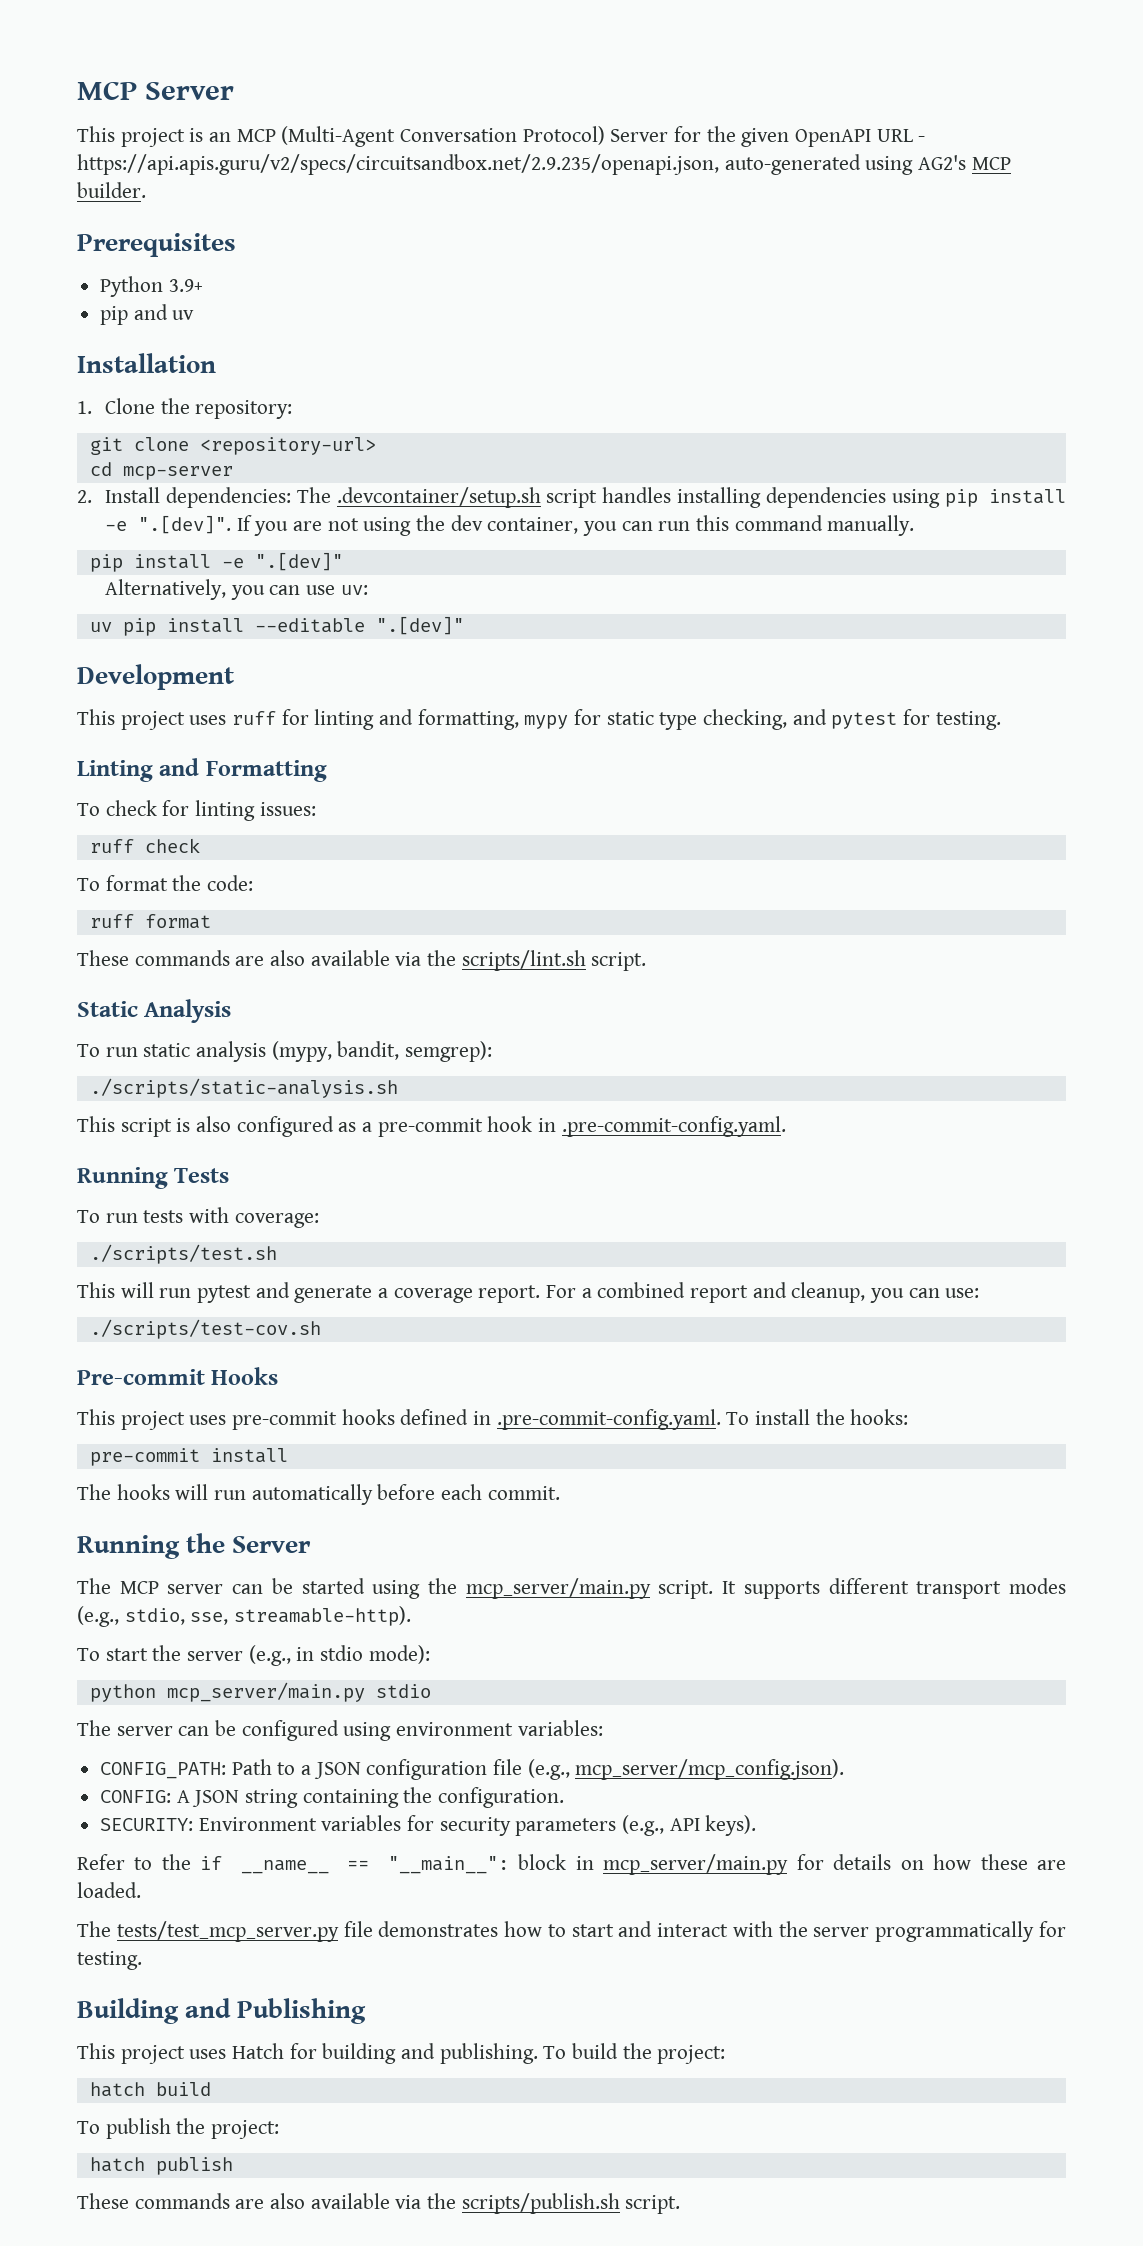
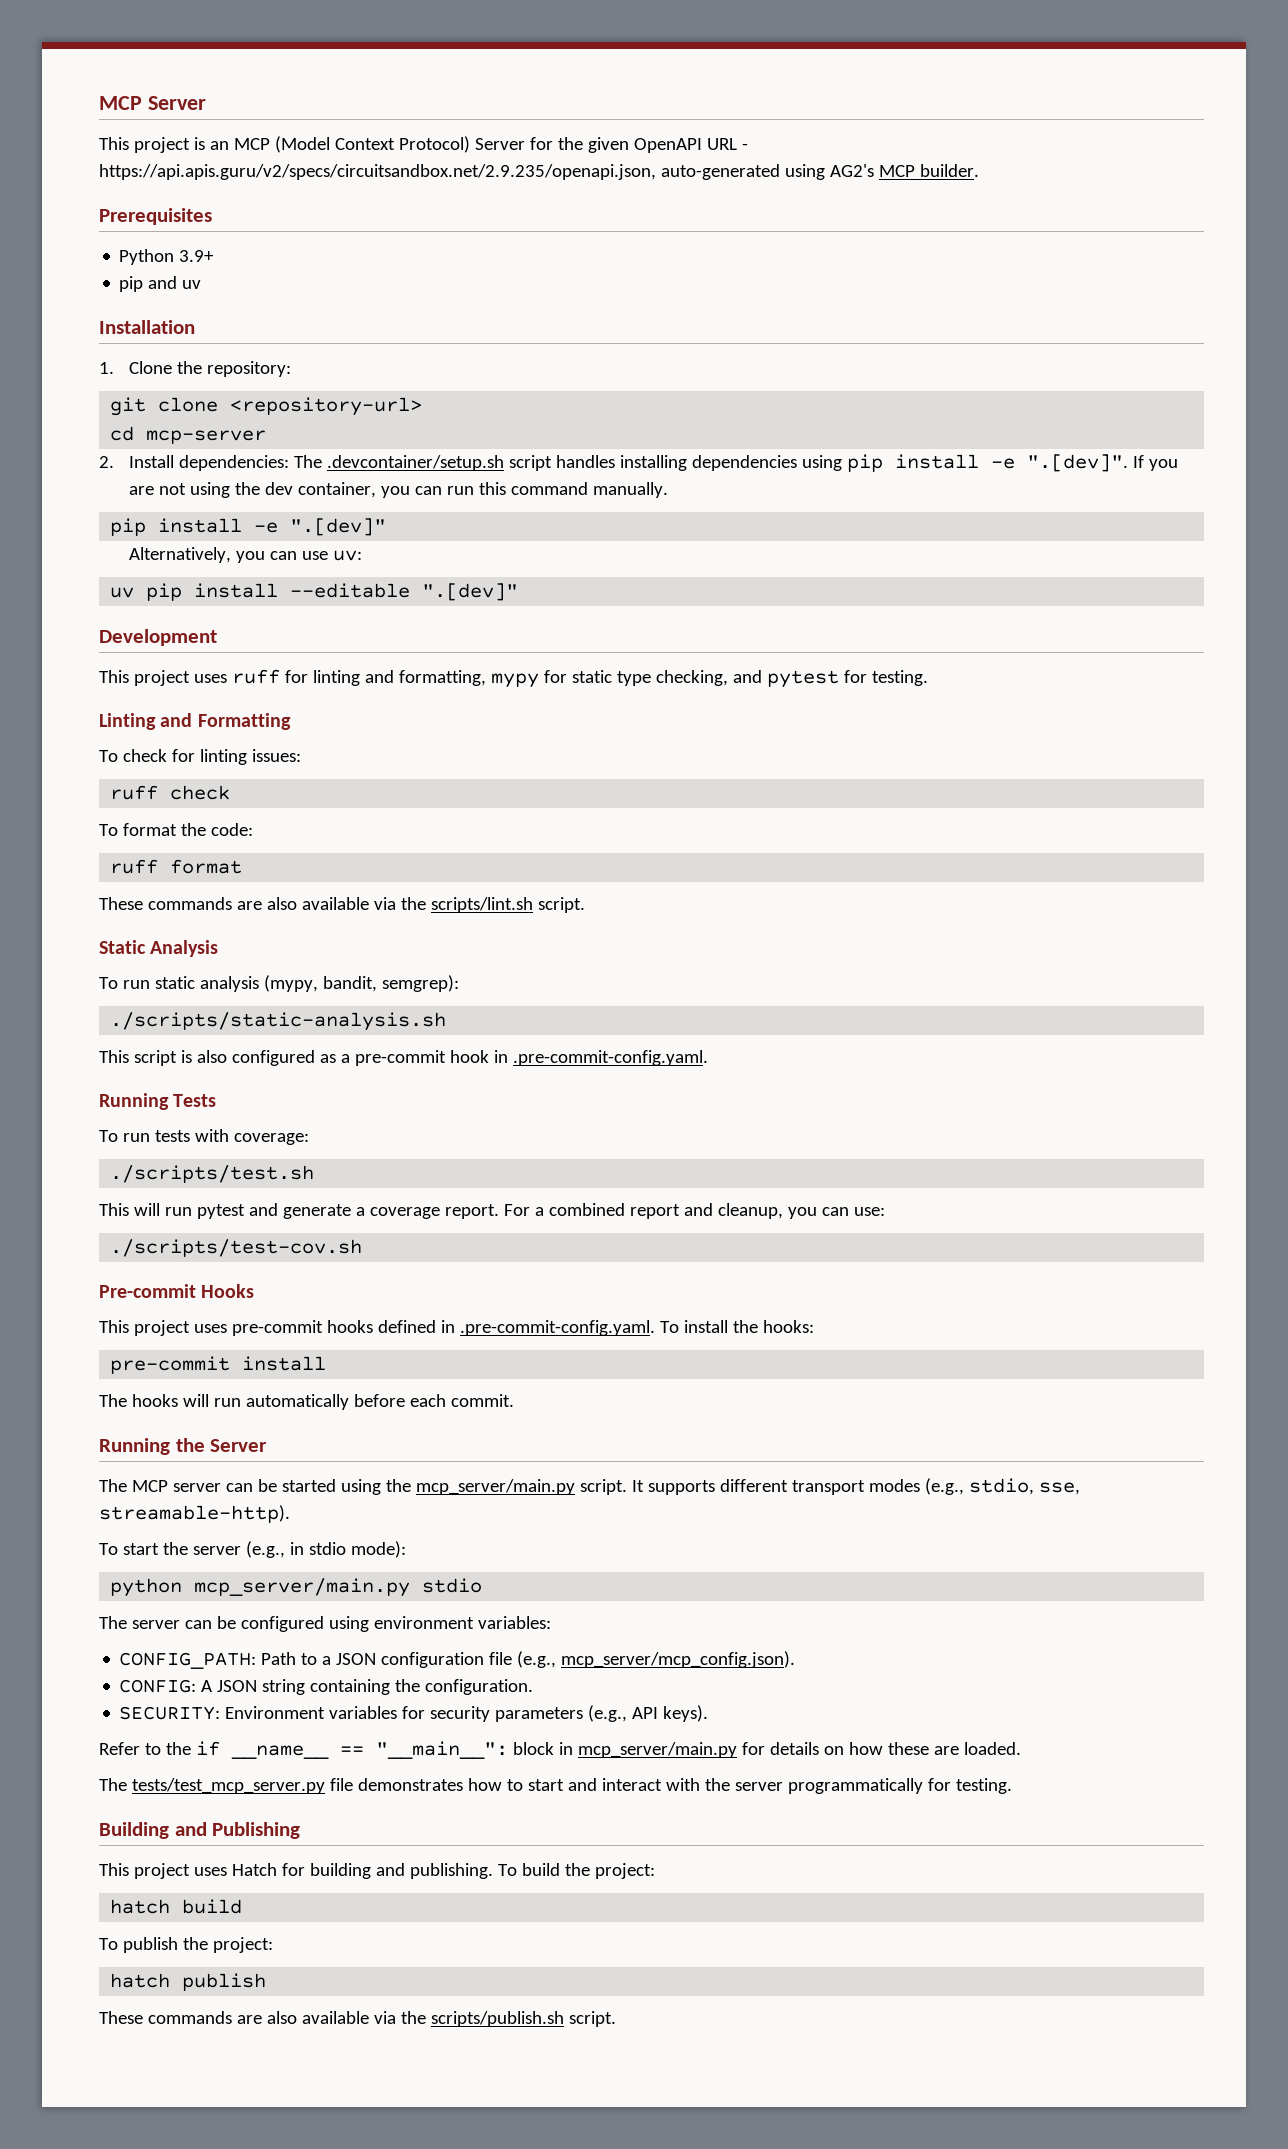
- This project is an MCP (Multi-Agent Conversation Protocol) Server for the given OpenAPI URL - https://api.apis.guru/v2/specs/circuitsandbox.net/2.9.235/openapi.json, auto-generated using AG2's MCP builder.
+ This project is an MCP (Model Context Protocol) Server for the given OpenAPI URL - https://api.apis.guru/v2/specs/circuitsandbox.net/2.9.235/openapi.json, auto-generated using AG2's MCP builder.

